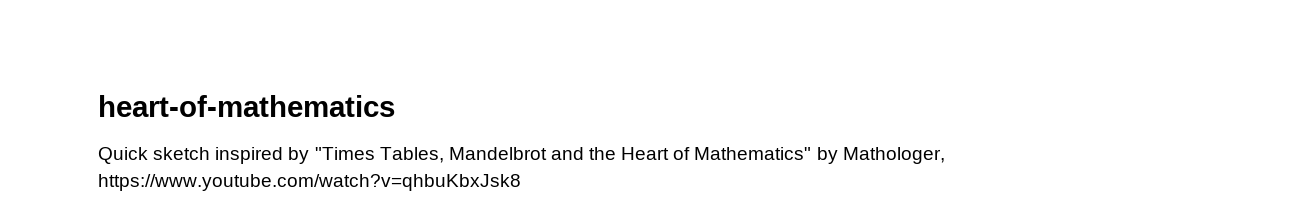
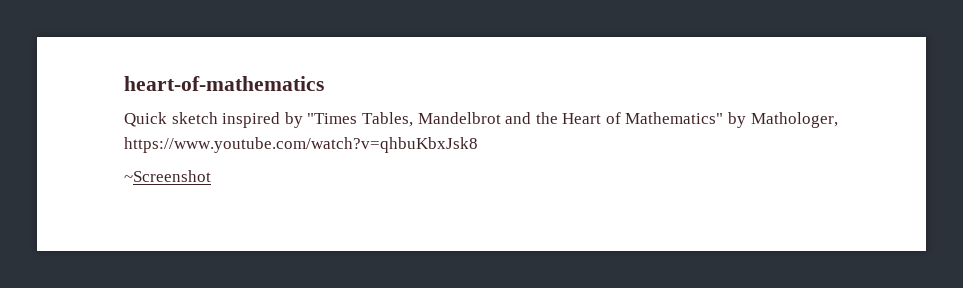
+ ~Screenshot

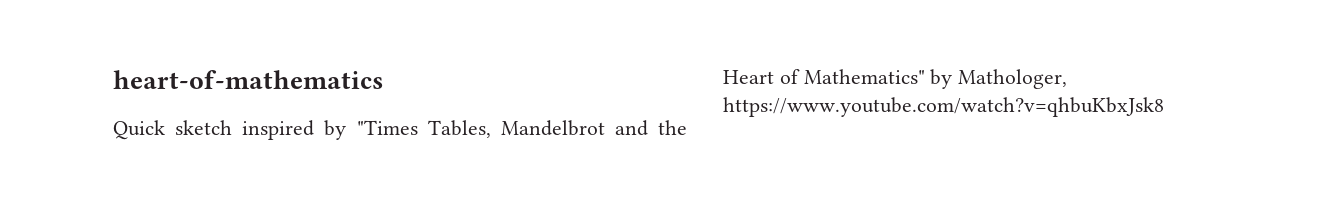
- ~Screenshot

